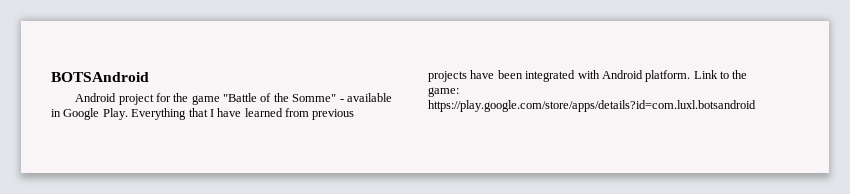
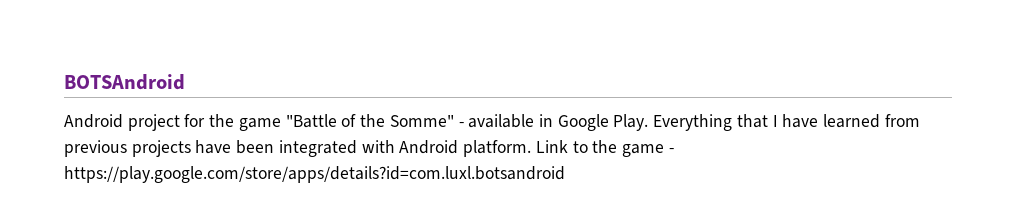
- Link to the game: https://play.google.com/store/apps/details?id=com.luxl.botsandroid
+ Link to the game - https://play.google.com/store/apps/details?id=com.luxl.botsandroid

